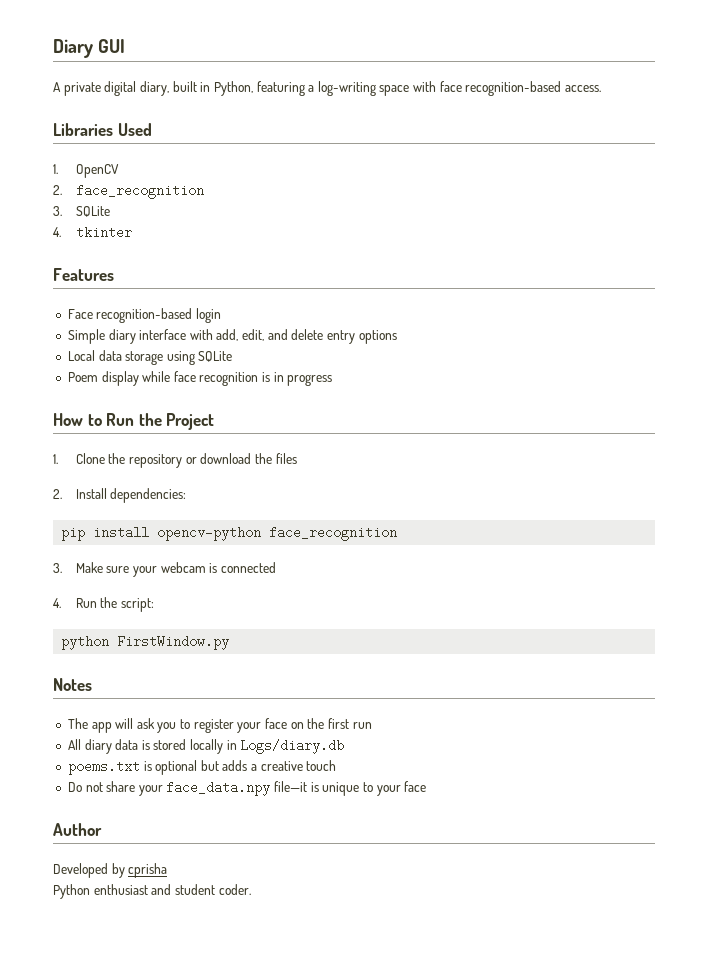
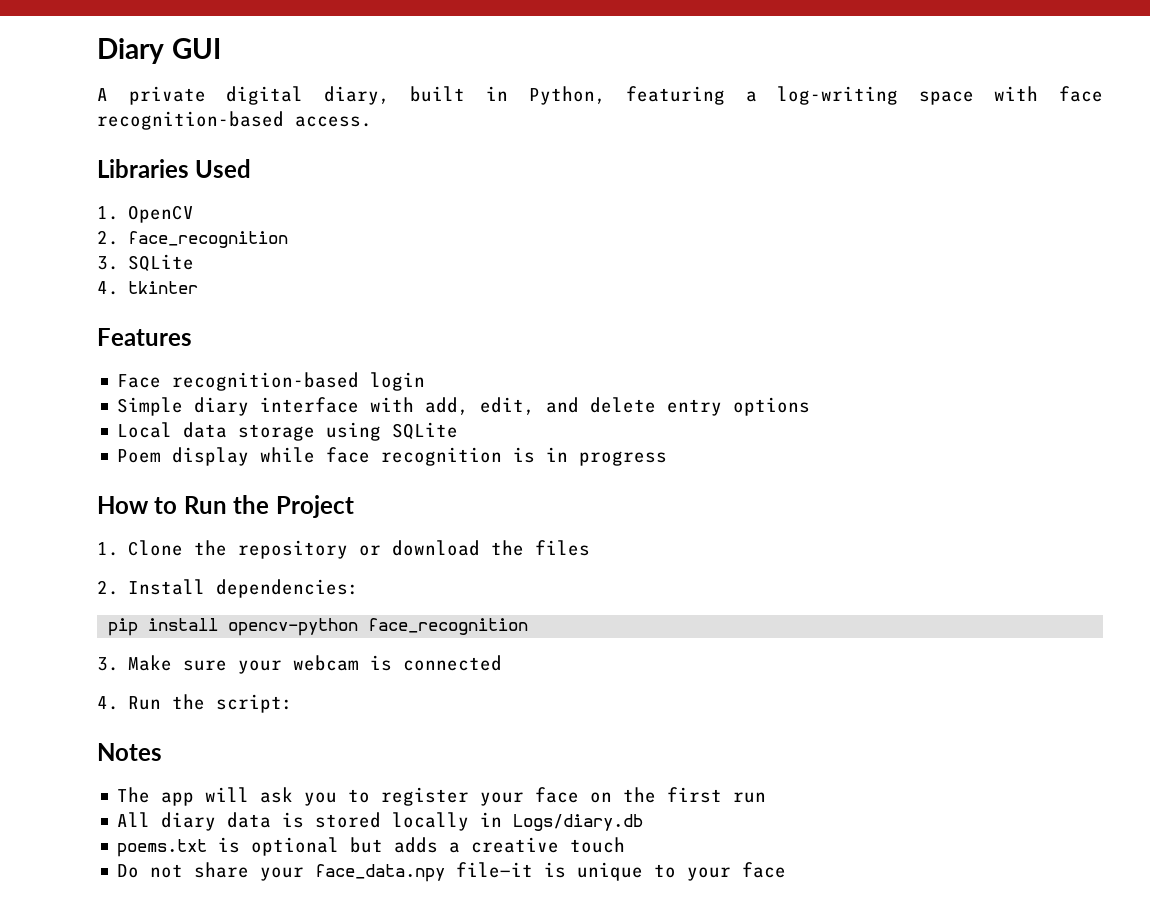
- python FirstWindow.py
- Author
- Developed by cprisha
- Python enthusiast and student coder.

